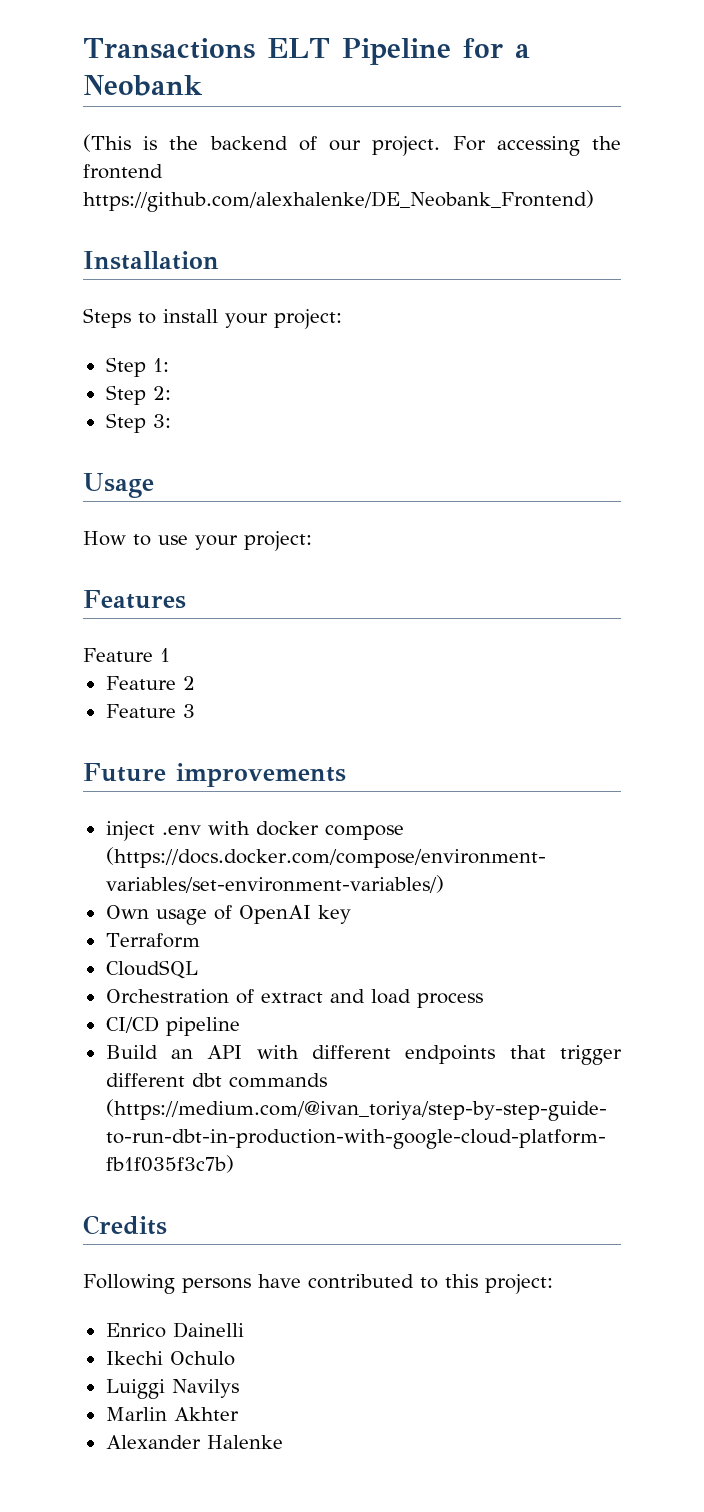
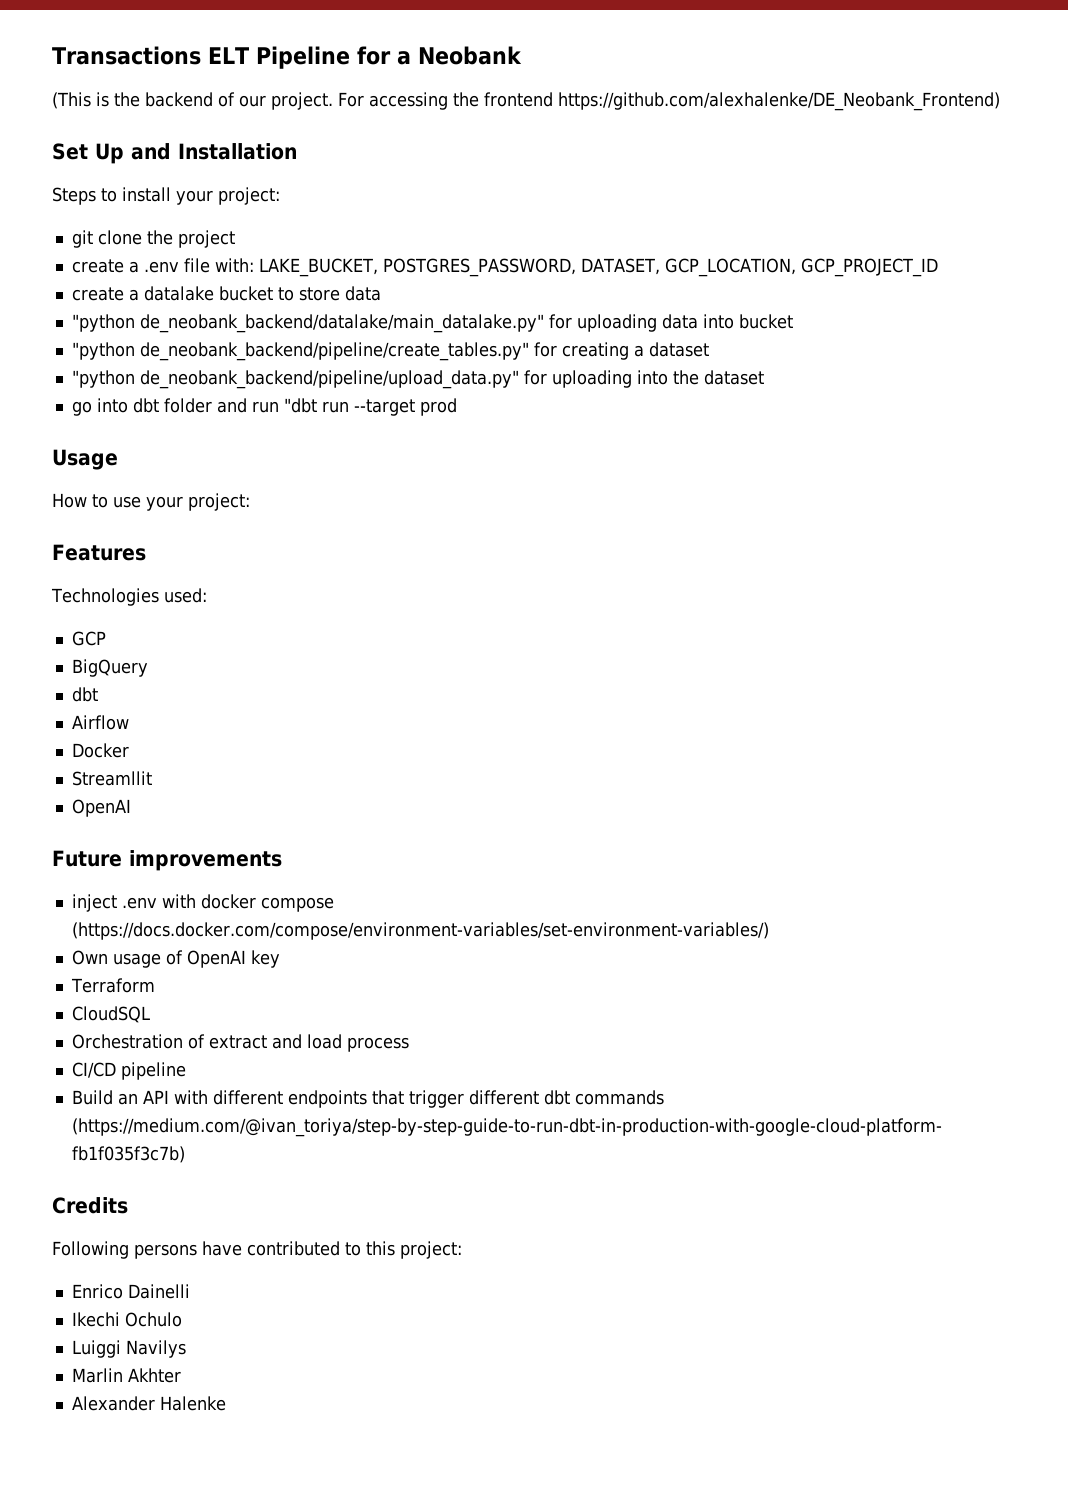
- Installation
+ Set Up and Installation
- Step 1:
- Step 2:
- Step 3:
+ git clone the project
+ create a .env file with: LAKE_BUCKET, POSTGRES_PASSWORD, DATASET, GCP_LOCATION, GCP_PROJECT_ID
+ create a datalake bucket to store data
+ "python de_neobank_backend/datalake/main_datalake.py" for uploading data into bucket
+ "python de_neobank_backend/pipeline/create_tables.py" for creating a dataset
+ "python de_neobank_backend/pipeline/upload_data.py" for uploading into the dataset
+ go into dbt folder and run "dbt run --target prod
- Feature 1
- Feature 2
- Feature 3
+ Technologies used:
+ GCP
+ BigQuery
+ dbt
+ Airflow
+ Docker
+ Streamllit
+ OpenAI

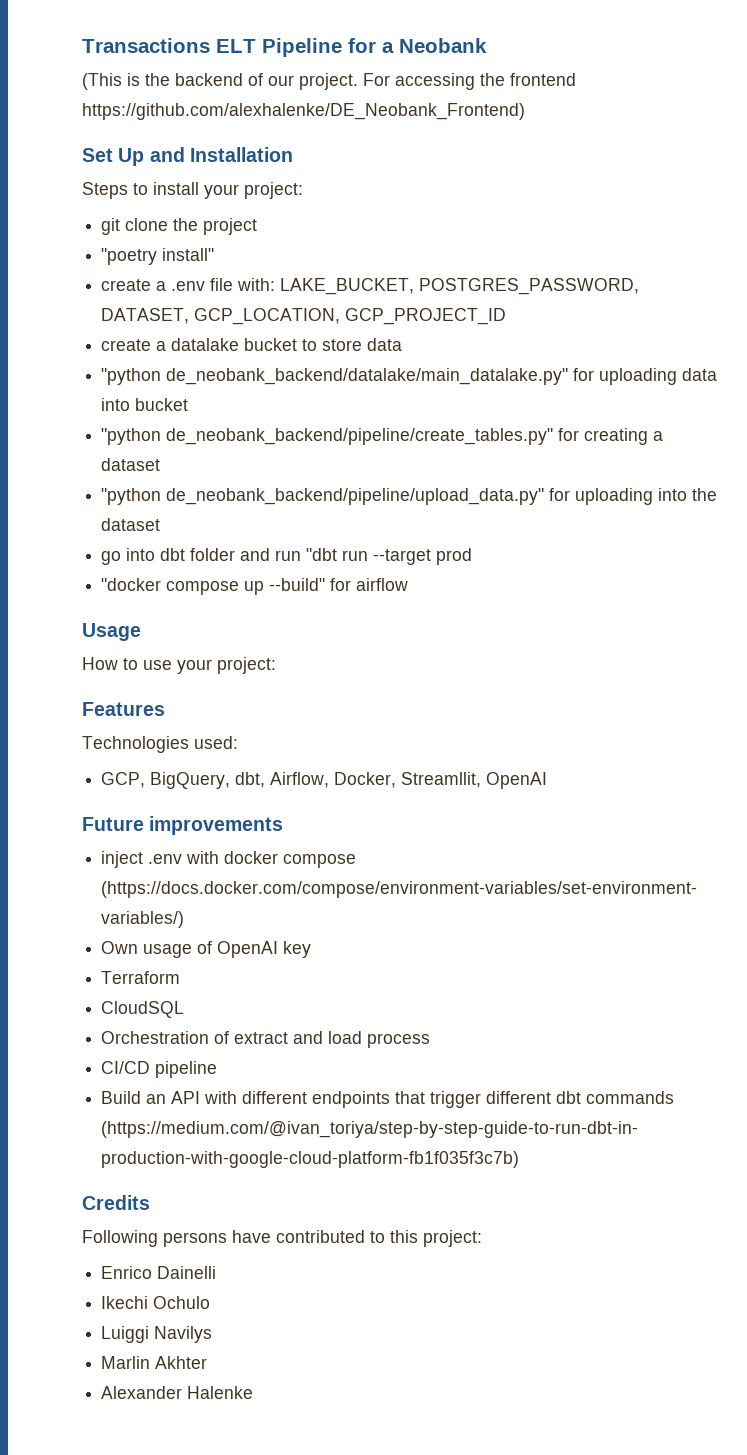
+ "poetry install"
+ "docker compose up --build" for airflow
- GCP
- BigQuery
- dbt
- Airflow
- Docker
- Streamllit
- OpenAI
+ GCP, BigQuery, dbt, Airflow, Docker, Streamllit, OpenAI

